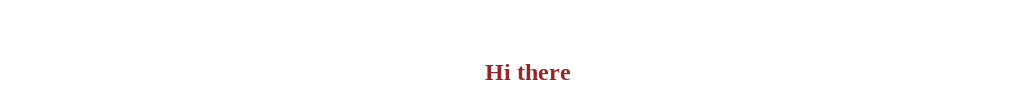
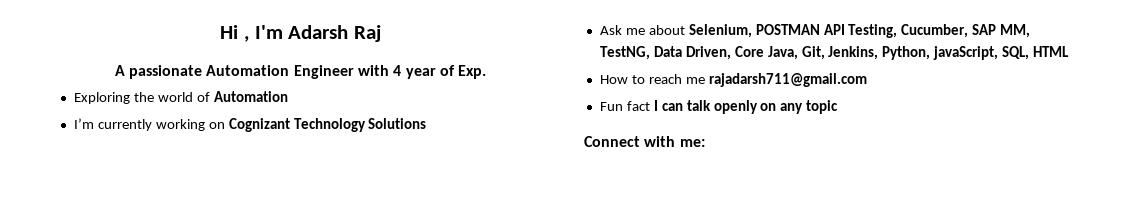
- Hi there
+ Hi , I'm Adarsh Raj
+ A passionate Automation Engineer with 4 year of Exp.
+ Exploring the world of Automation
+ I’m currently working on Cognizant Technology Solutions
+ Ask me about Selenium, POSTMAN API Testing, Cucumber, SAP MM, TestNG, Data Driven, Core Java, Git, Jenkins, Python, javaScript, SQL, HTML
+ How to reach me rajadarsh711@gmail.com
+ Fun fact I can talk openly on any topic
+ Connect with me:

